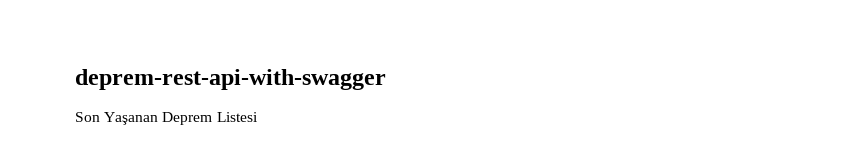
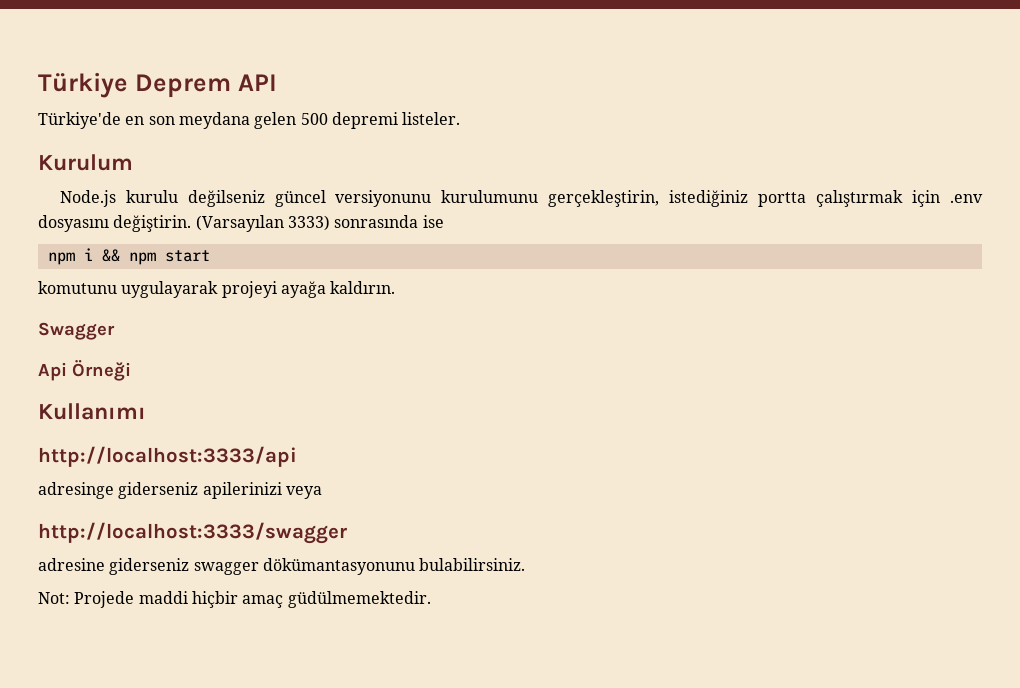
- deprem-rest-api-with-swagger
- Son Yaşanan Deprem Listesi
+ Türkiye Deprem API
+ Türkiye'de en son meydana gelen 500 depremi listeler.
+ Kurulum
+ Node.js kurulu değilseniz güncel versiyonunu kurulumunu gerçekleştirin, istediğiniz portta çalıştırmak için .env dosyasını değiştirin. (Varsayılan 3333) sonrasında ise
+ npm i && npm start
+ komutunu uygulayarak projeyi ayağa kaldırın.
+ Swagger
+ Api Örneği
+ Kullanımı
+ http://localhost:3333/api
+ adresinge giderseniz apilerinizi veya
+ http://localhost:3333/swagger
+ adresine giderseniz swagger dökümantasyonunu bulabilirsiniz.
+ Not: Projede maddi hiçbir amaç güdülmemektedir.

